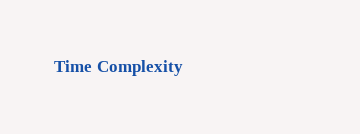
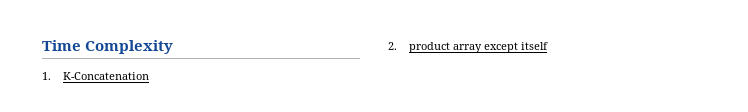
+ 1. K-Concatenation
+ 2. product array except itself

